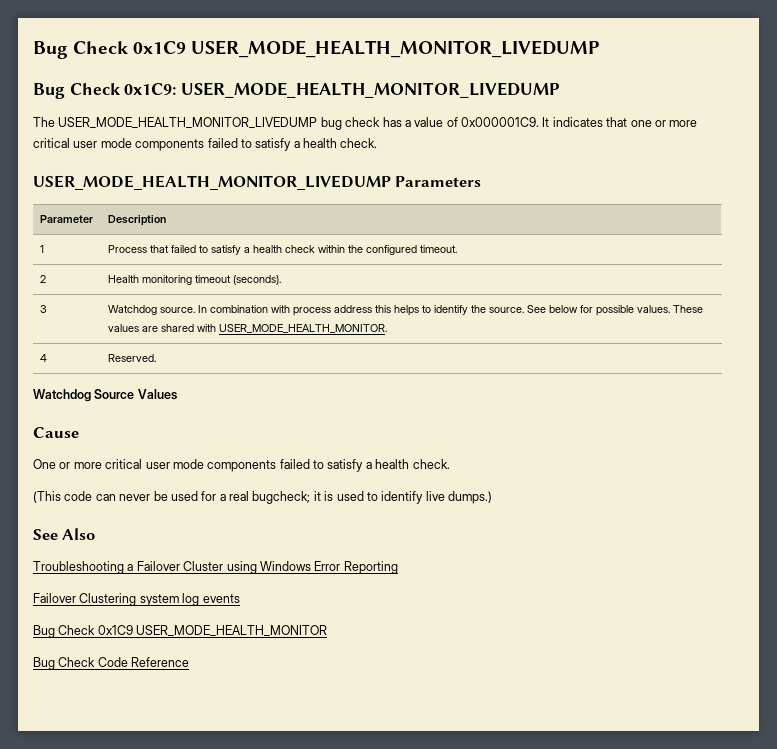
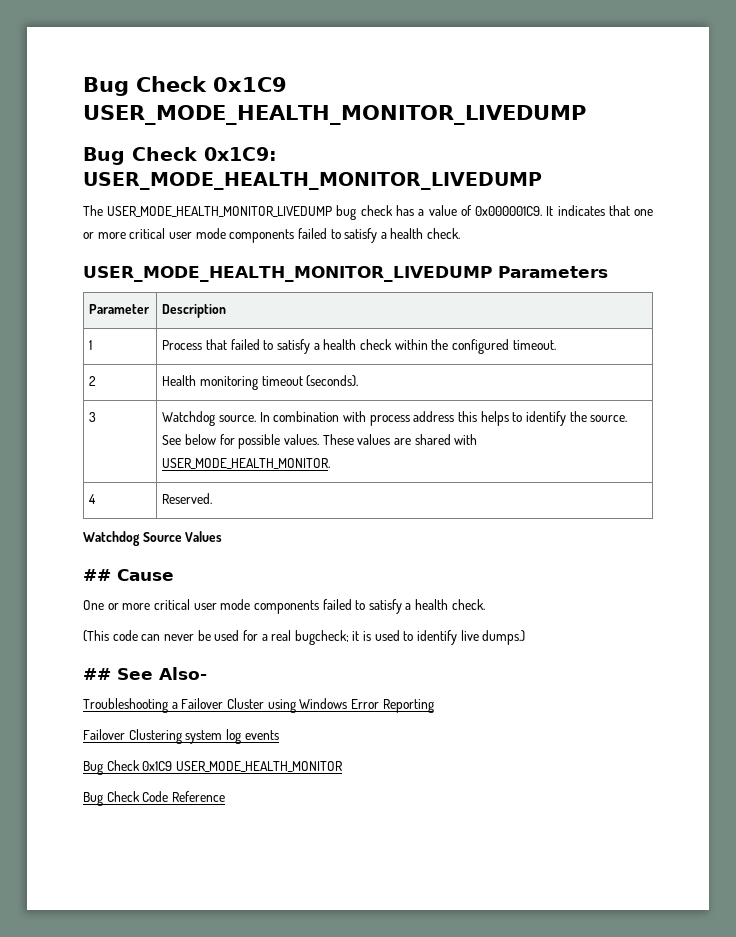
- Cause
+ ## Cause
- See Also
+ ## See Also-

